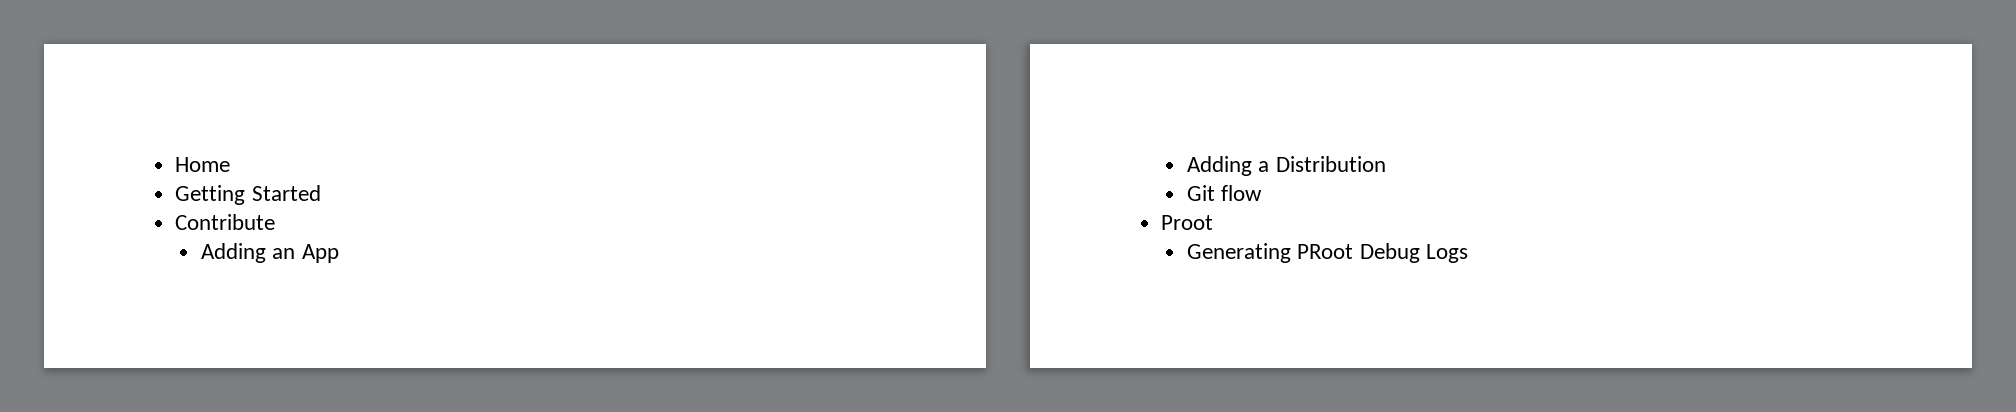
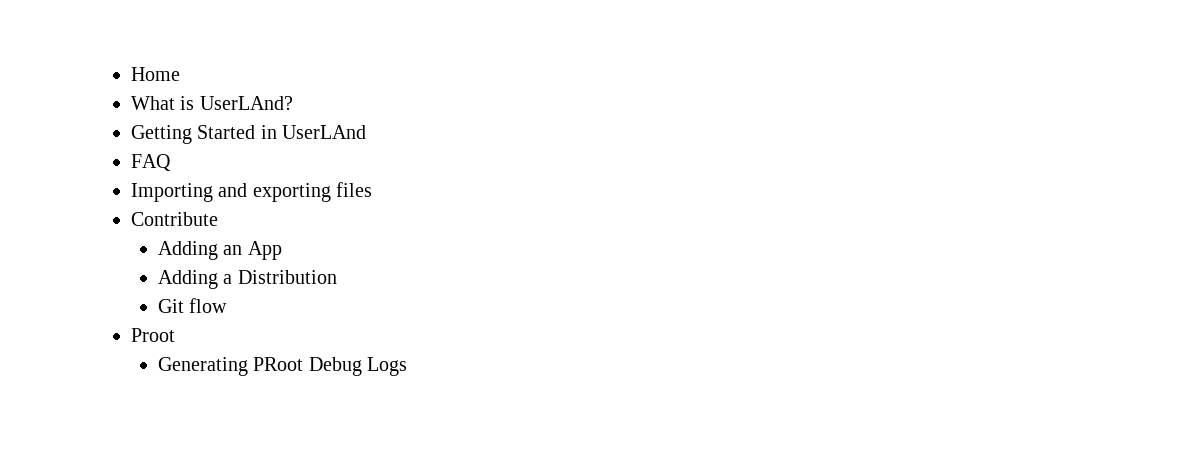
+ What is UserLAnd?
- Getting Started
+ Getting Started in UserLAnd
+ FAQ
+ Importing and exporting files

